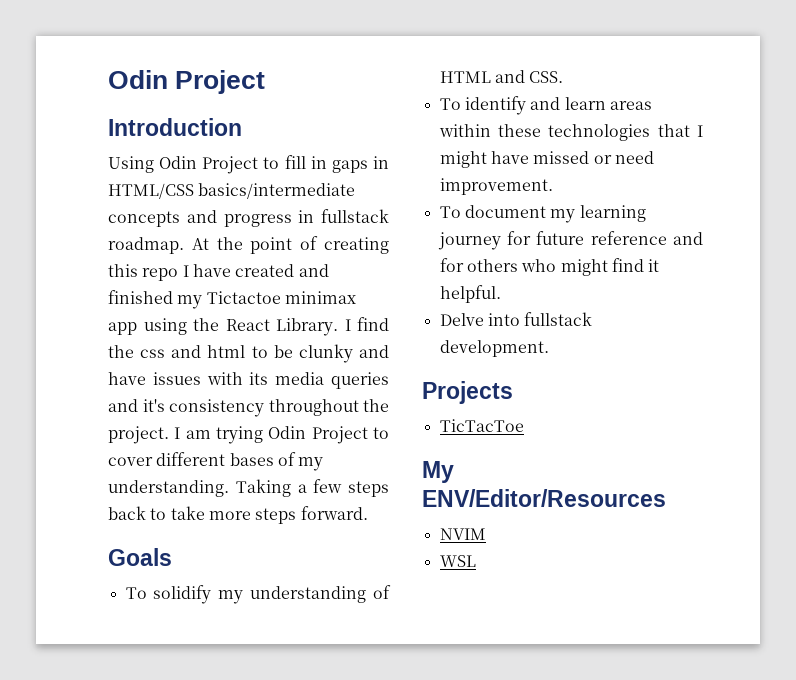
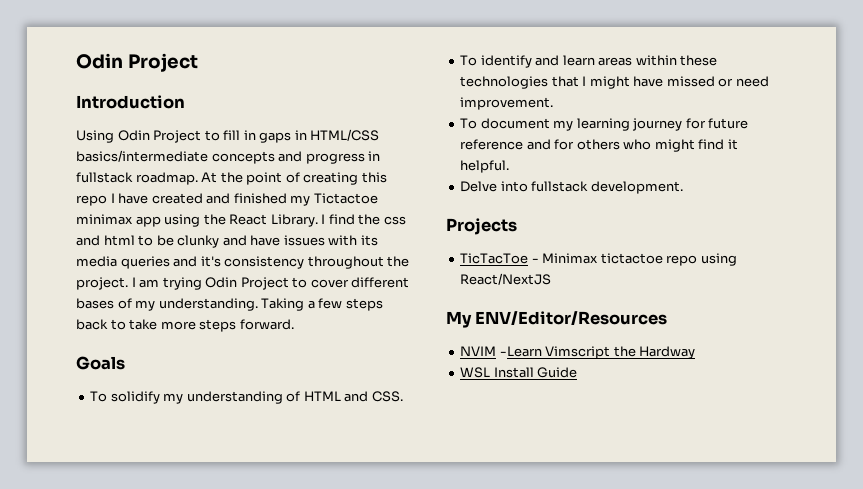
- TicTacToe
+ TicTacToe - Minimax tictactoe repo using React/NextJS
- NVIM
+ NVIM -Learn Vimscript the Hardway
- WSL
+ WSL Install Guide

